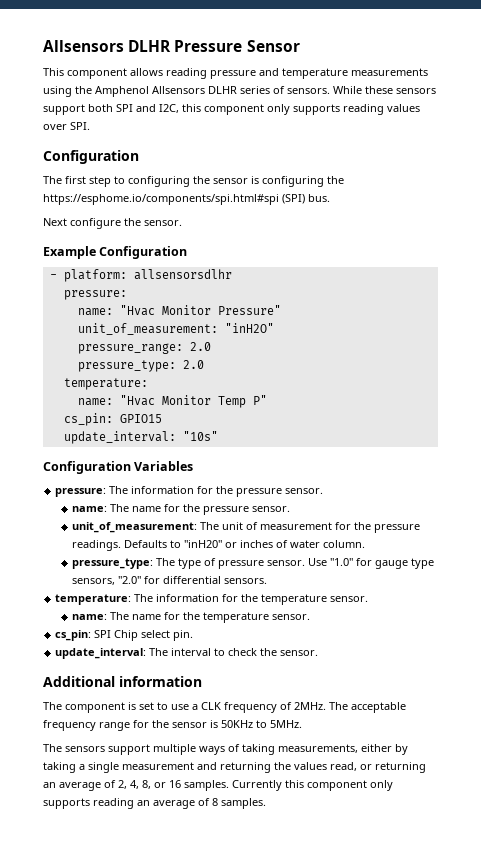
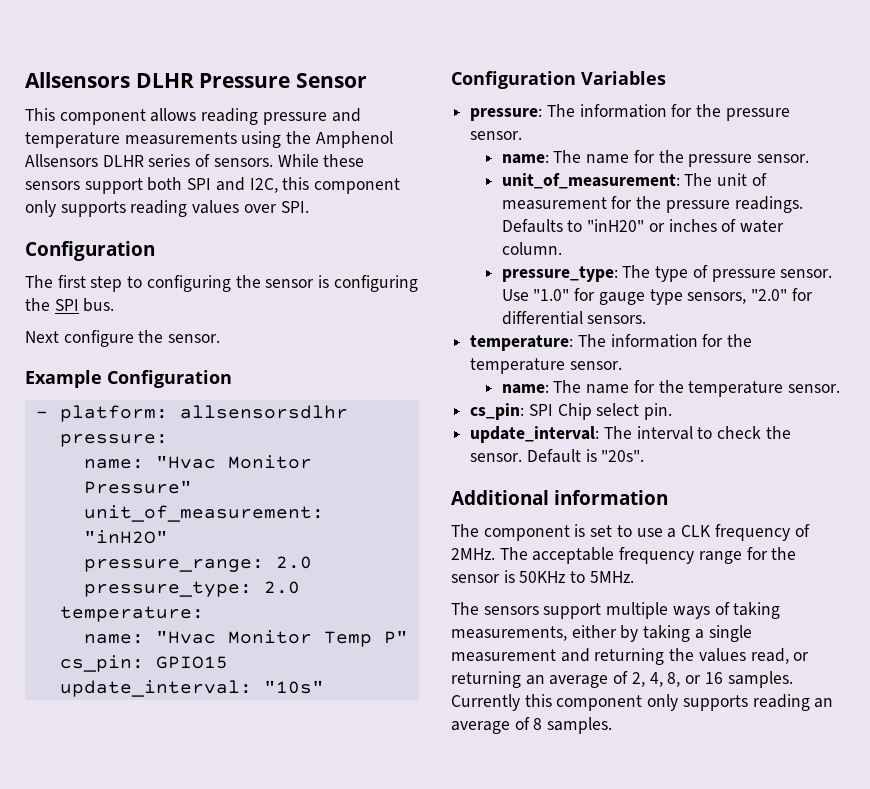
- The first step to configuring the sensor is configuring the https://esphome.io/components/spi.html#spi (SPI) bus.
+ The first step to configuring the sensor is configuring the SPI bus.
+ Default is "20s".

